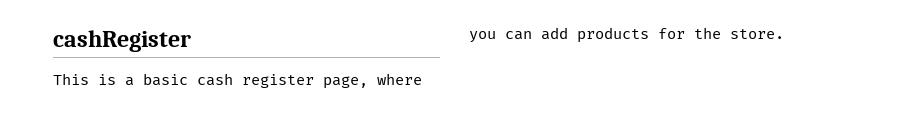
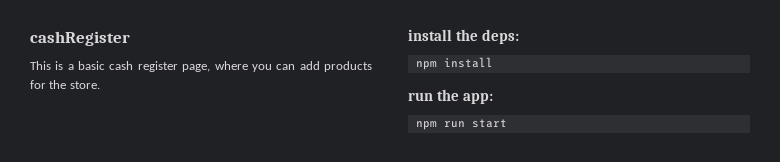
+ install the deps:
+ npm install
+ run the app:
+ npm run start

